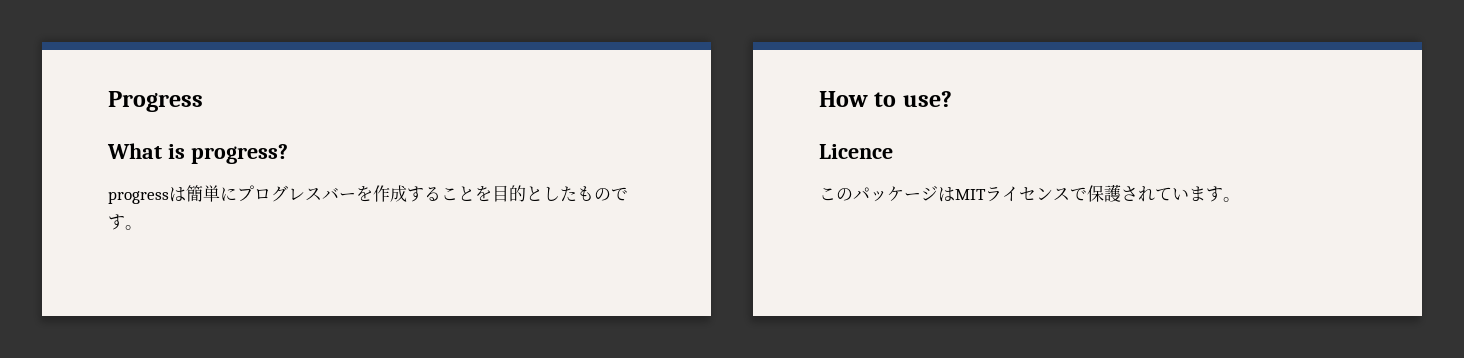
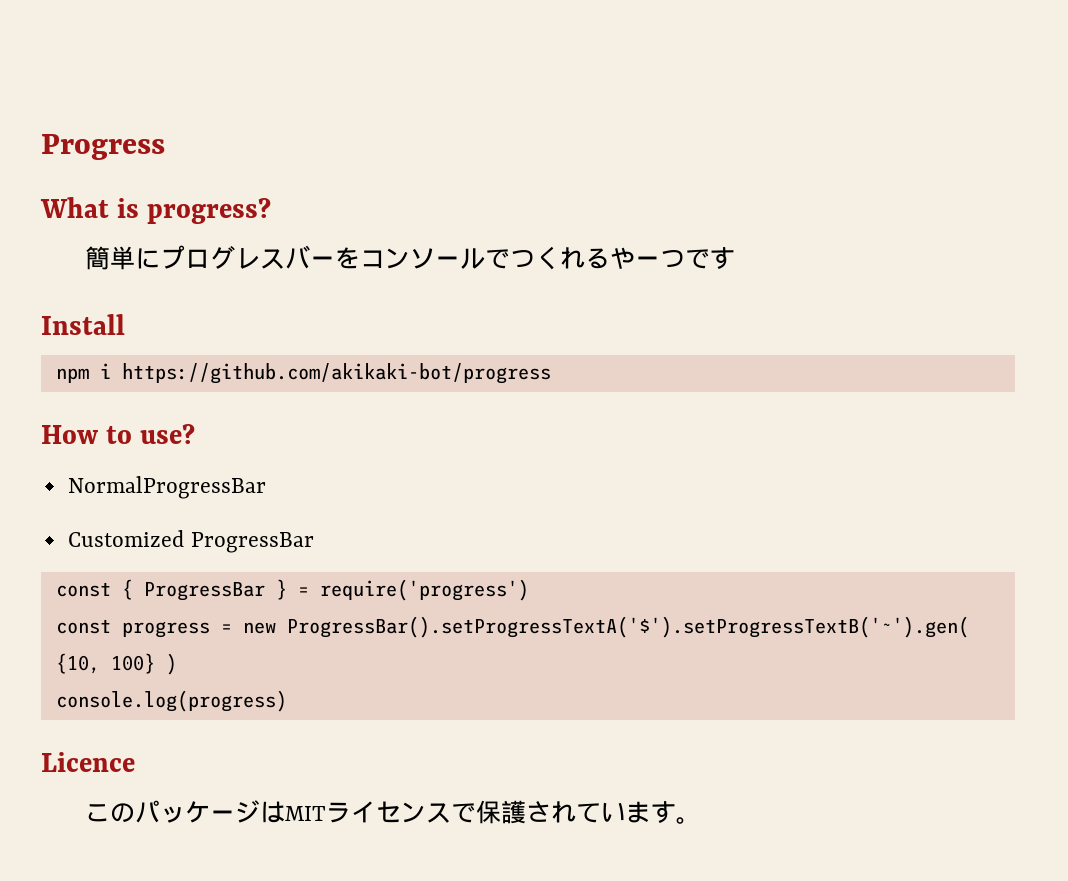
- progressは簡単にプログレスバーを作成することを目的としたものです。
+ 簡単にプログレスバーをコンソールでつくれるやーつです
+ Install
+ npm i https://github.com/akikaki-bot/progress
  How to use?
+ NormalProgressBar
+ Customized ProgressBar
+ const { ProgressBar } = require('progress')
+ const progress = new ProgressBar().setProgressTextA('$').setProgressTextB('~').gen( {10, 100} )
+ console.log(progress)

